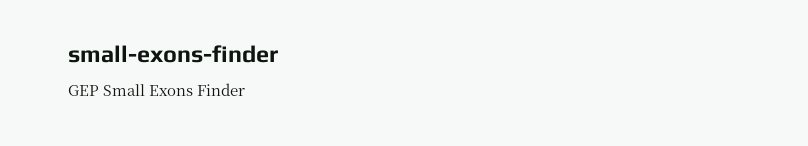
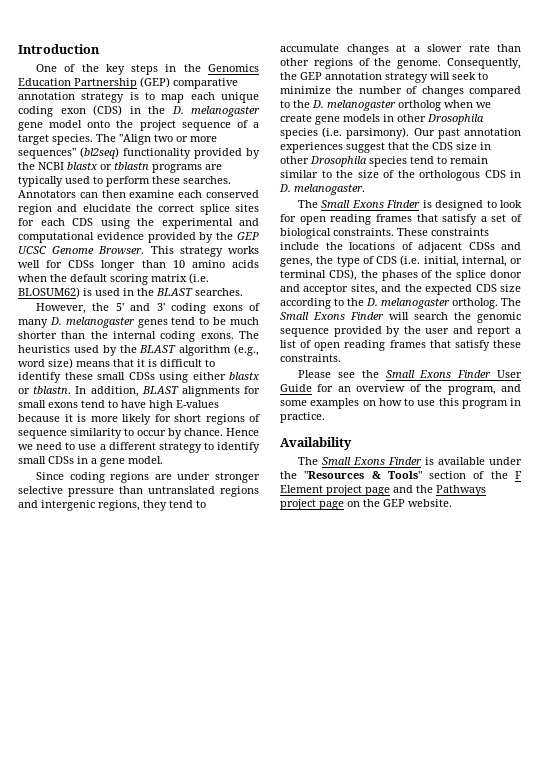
- small-exons-finder
- GEP Small Exons Finder
+ Introduction
+ One of the key steps in the Genomics Education Partnership (GEP) comparative annotation strategy is to map each unique coding exon (CDS) in the D. melanogaster gene model onto the project sequence of a target species. The "Align two or more sequences" (bl2seq) functionality provided by the NCBI blastx or tblastn programs are typically used to perform these searches. Annotators can then examine each conserved region and elucidate the correct splice sites for each CDS using the experimental and computational evidence provided by the GEP UCSC Genome Browser. This strategy works well for CDSs longer than 10 amino acids when the default scoring matrix (i.e. BLOSUM62) is used in the BLAST searches.
+ However, the 5' and 3' coding exons of many D. melanogaster genes tend to be much shorter than the internal coding exons. The heuristics used by the BLAST algorithm (e.g., word size) means that it is difficult to identify these small CDSs using either blastx or tblastn. In addition, BLAST alignments for small exons tend to have high E-values because it is more likely for short regions of sequence similarity to occur by chance. Hence we need to use a different strategy to identify small CDSs in a gene model.
+ Since coding regions are under stronger selective pressure than untranslated regions and intergenic regions, they tend to accumulate changes at a slower rate than other regions of the genome. Consequently, the GEP annotation strategy will seek to minimize the number of changes compared to the D. melanogaster ortholog when we create gene models in other Drosophila species (i.e. parsimony). Our past annotation experiences suggest that the CDS size in other Drosophila species tend to remain similar to the size of the orthologous CDS in D. melanogaster.
+ The Small Exons Finder is designed to look for open reading frames that satisfy a set of biological constraints. These constraints include the locations of adjacent CDSs and genes, the type of CDS (i.e. initial, internal, or terminal CDS), the phases of the splice donor and acceptor sites, and the expected CDS size according to the D. melanogaster ortholog. The Small Exons Finder will search the genomic sequence provided by the user and report a list of open reading frames that satisfy these constraints.
+ Please see the Small Exons Finder User Guide for an overview of the program, and some examples on how to use this program in practice.
+ Availability
+ The Small Exons Finder is available under the "Resources & Tools" section of the F Element project page and the Pathways project page on the GEP website.

